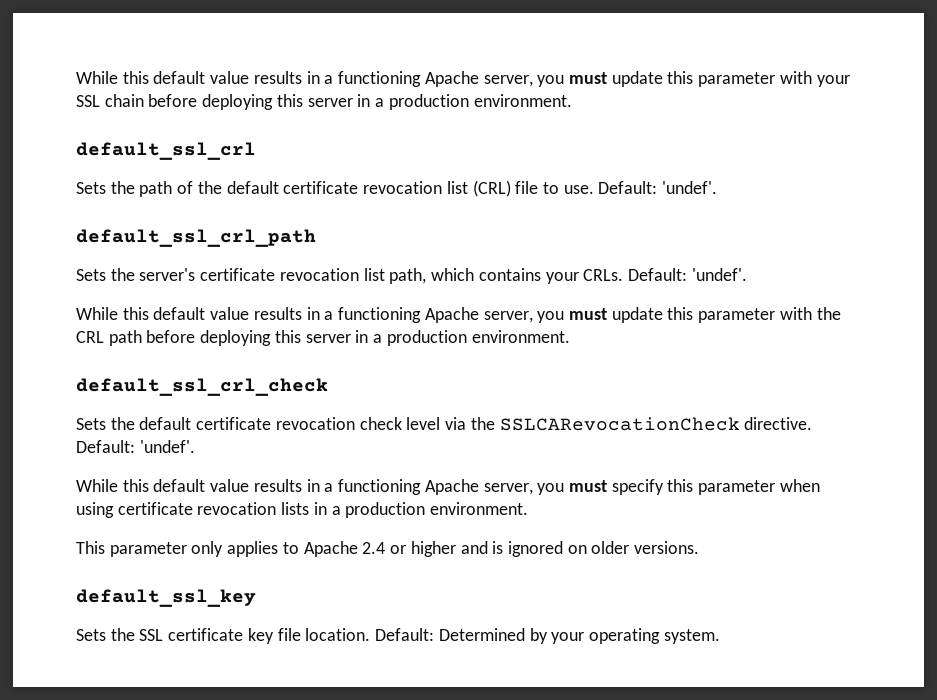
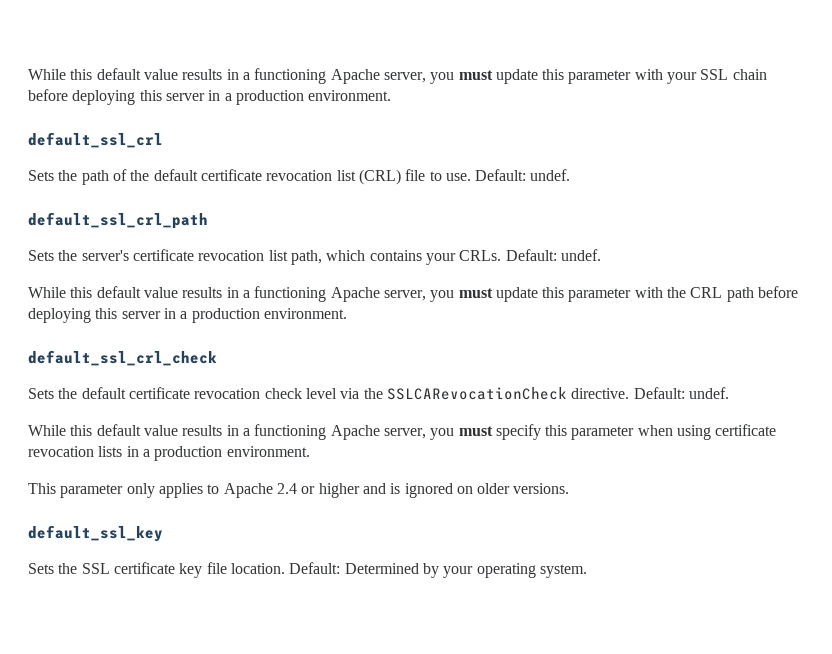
- Sets the path of the default certificate revocation list (CRL) file to use. Default: 'undef'.
+ Sets the path of the default certificate revocation list (CRL) file to use. Default: undef.
- Sets the server's certificate revocation list path, which contains your CRLs. Default: 'undef'.
+ Sets the server's certificate revocation list path, which contains your CRLs. Default: undef.
- Sets the default certificate revocation check level via the SSLCARevocationCheck directive. Default: 'undef'.
+ Sets the default certificate revocation check level via the SSLCARevocationCheck directive. Default: undef.

